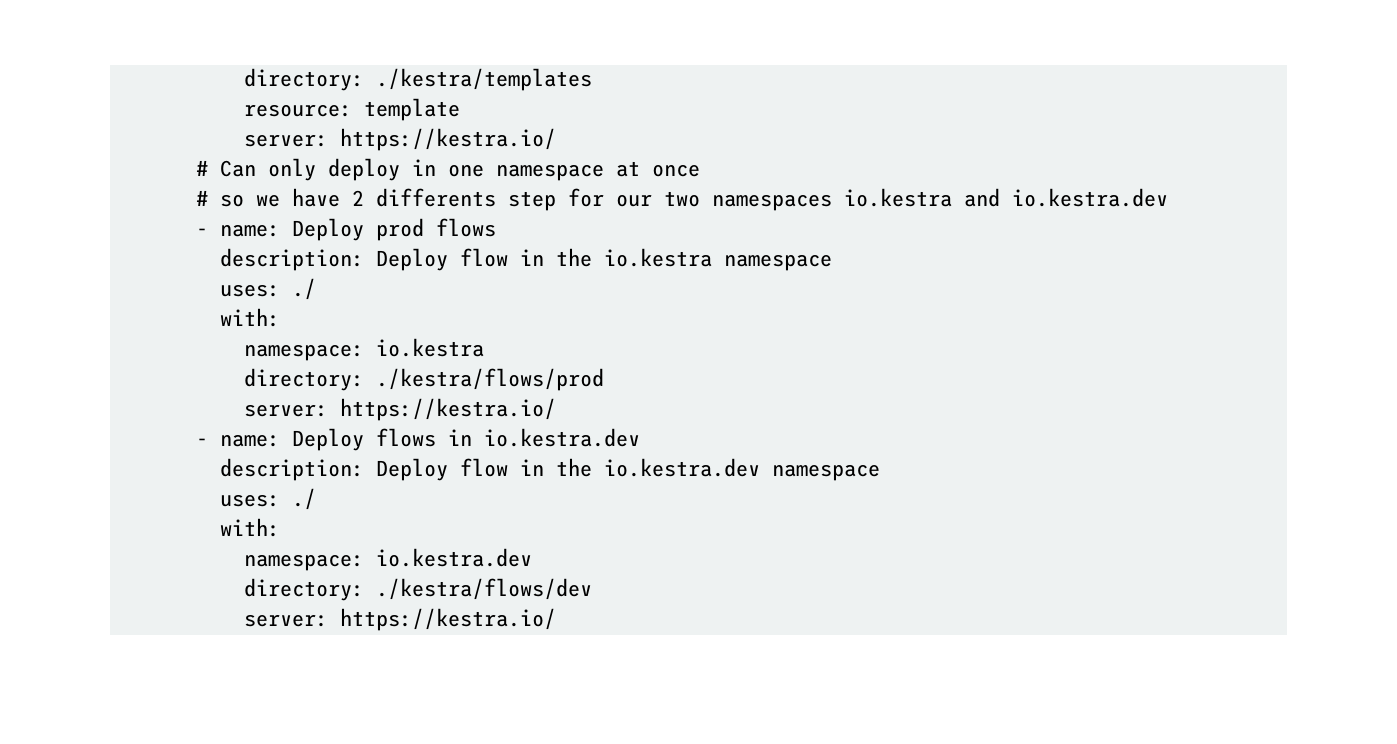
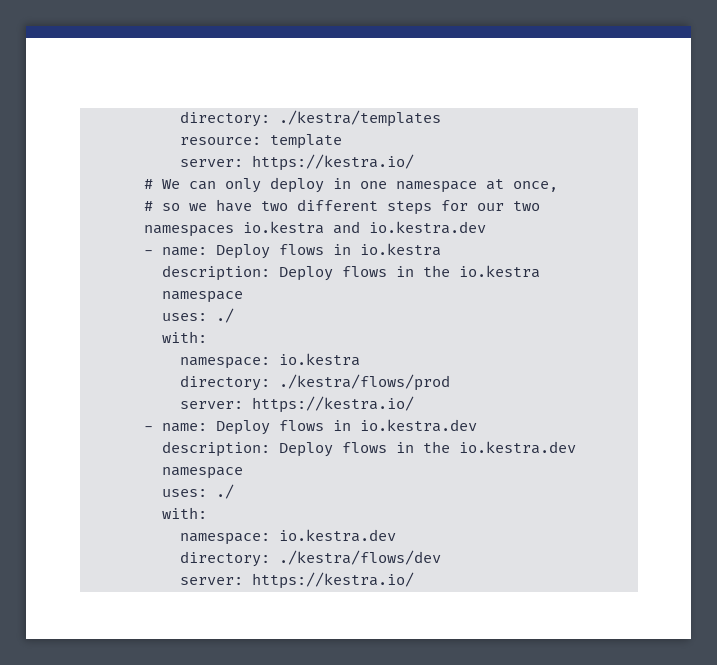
- # Can only deploy in one namespace at once
+ # We can only deploy in one namespace at once,
- # so we have 2 differents step for our two namespaces io.kestra and io.kestra.dev
+ # so we have two different steps for our two namespaces io.kestra and io.kestra.dev
- - name: Deploy prod flows
- description: Deploy flow in the io.kestra namespace
+ - name: Deploy flows in io.kestra
+ description: Deploy flows in the io.kestra namespace
- description: Deploy flow in the io.kestra.dev namespace
+ description: Deploy flows in the io.kestra.dev namespace

